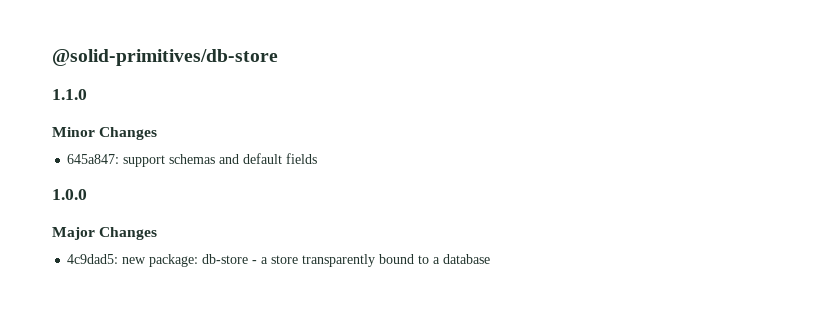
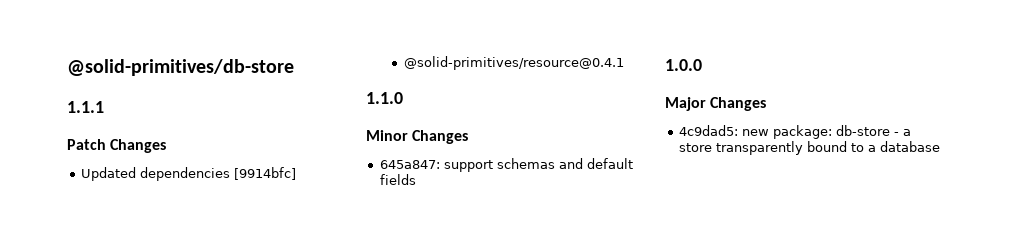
+ 1.1.1
+ Patch Changes
+ Updated dependencies [9914bfc]
+ @solid-primitives/resource@0.4.1

